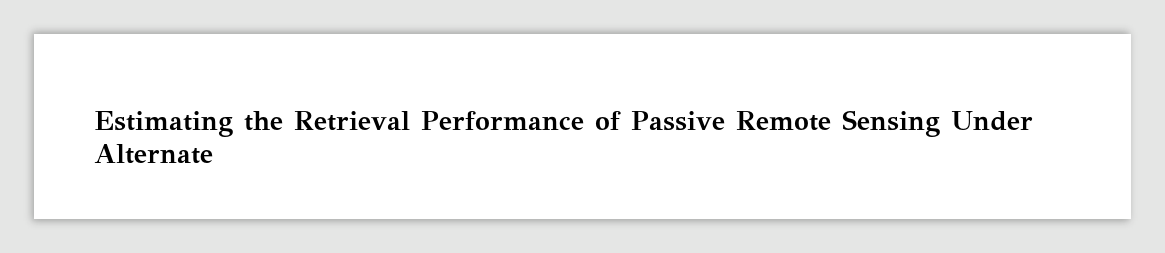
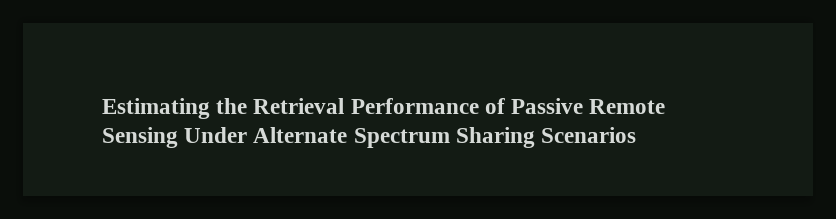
- Estimating the Retrieval Performance of Passive Remote Sensing Under Alternate
+ Estimating the Retrieval Performance of Passive Remote Sensing Under Alternate Spectrum Sharing Scenarios

